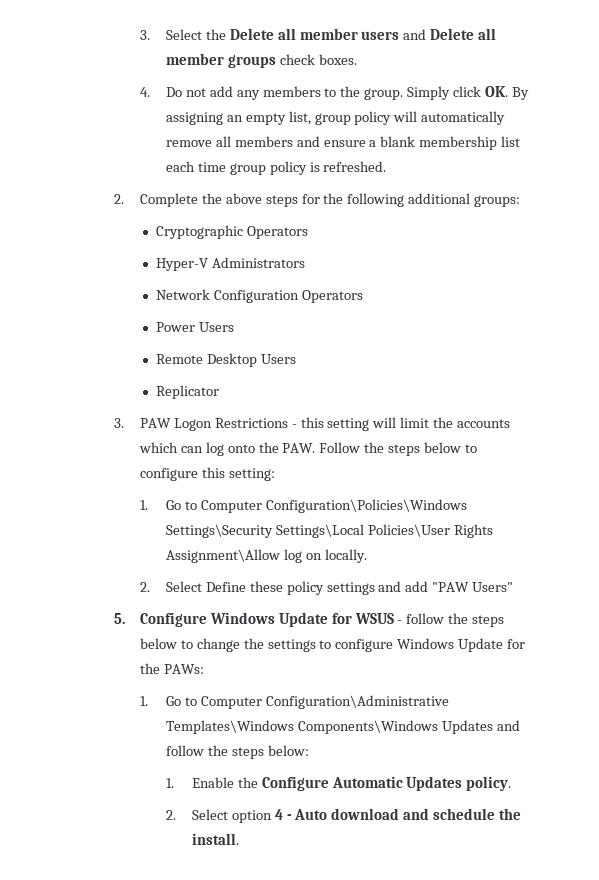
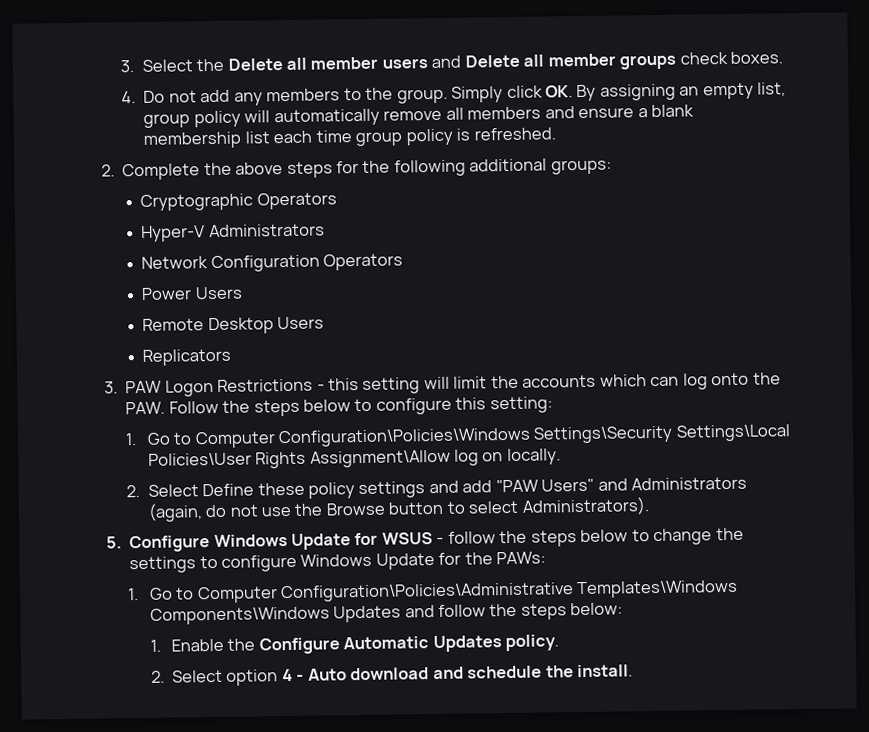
- Replicator
+ Replicators
- 2. Select Define these policy settings and add "PAW Users"
+ 2. Select Define these policy settings and add "PAW Users" and Administrators (again, do not use the Browse button to select Administrators).
- 1. Go to Computer Configuration\Administrative Templates\Windows Components\Windows Updates and follow the steps below:
+ 1. Go to Computer Configuration\Policies\Administrative Templates\Windows Components\Windows Updates and follow the steps below:

